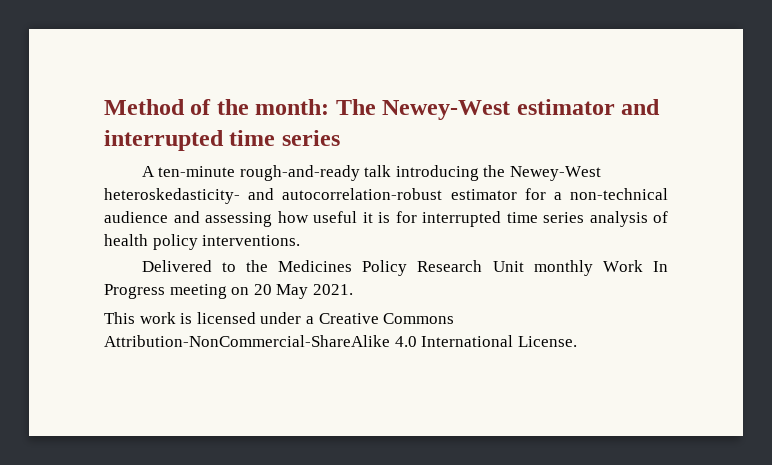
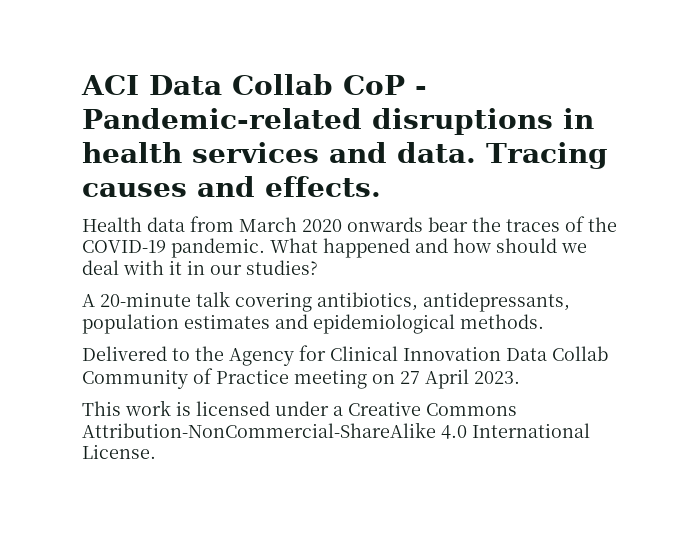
- Method of the month: The Newey-West estimator and interrupted time series
- A ten-minute rough-and-ready talk introducing the Newey-West heteroskedasticity- and autocorrelation-robust estimator for a non-technical audience and assessing how useful it is for interrupted time series analysis of health policy interventions.
- Delivered to the Medicines Policy Research Unit monthly Work In Progress meeting on 20 May 2021.
+ ACI Data Collab CoP - Pandemic-related disruptions in health services and data. Tracing causes and effects.
+ Health data from March 2020 onwards bear the traces of the COVID-19 pandemic. What happened and how should we deal with it in our studies?
+ A 20-minute talk covering antibiotics, antidepressants, population estimates and epidemiological methods.
+ Delivered to the Agency for Clinical Innovation Data Collab Community of Practice meeting on 27 April 2023.

